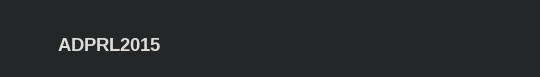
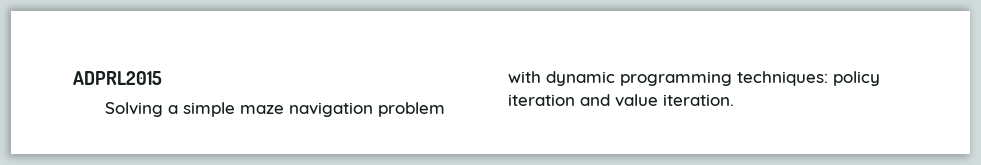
+ Solving a simple maze navigation problem with dynamic programming techniques: policy iteration and value iteration.

